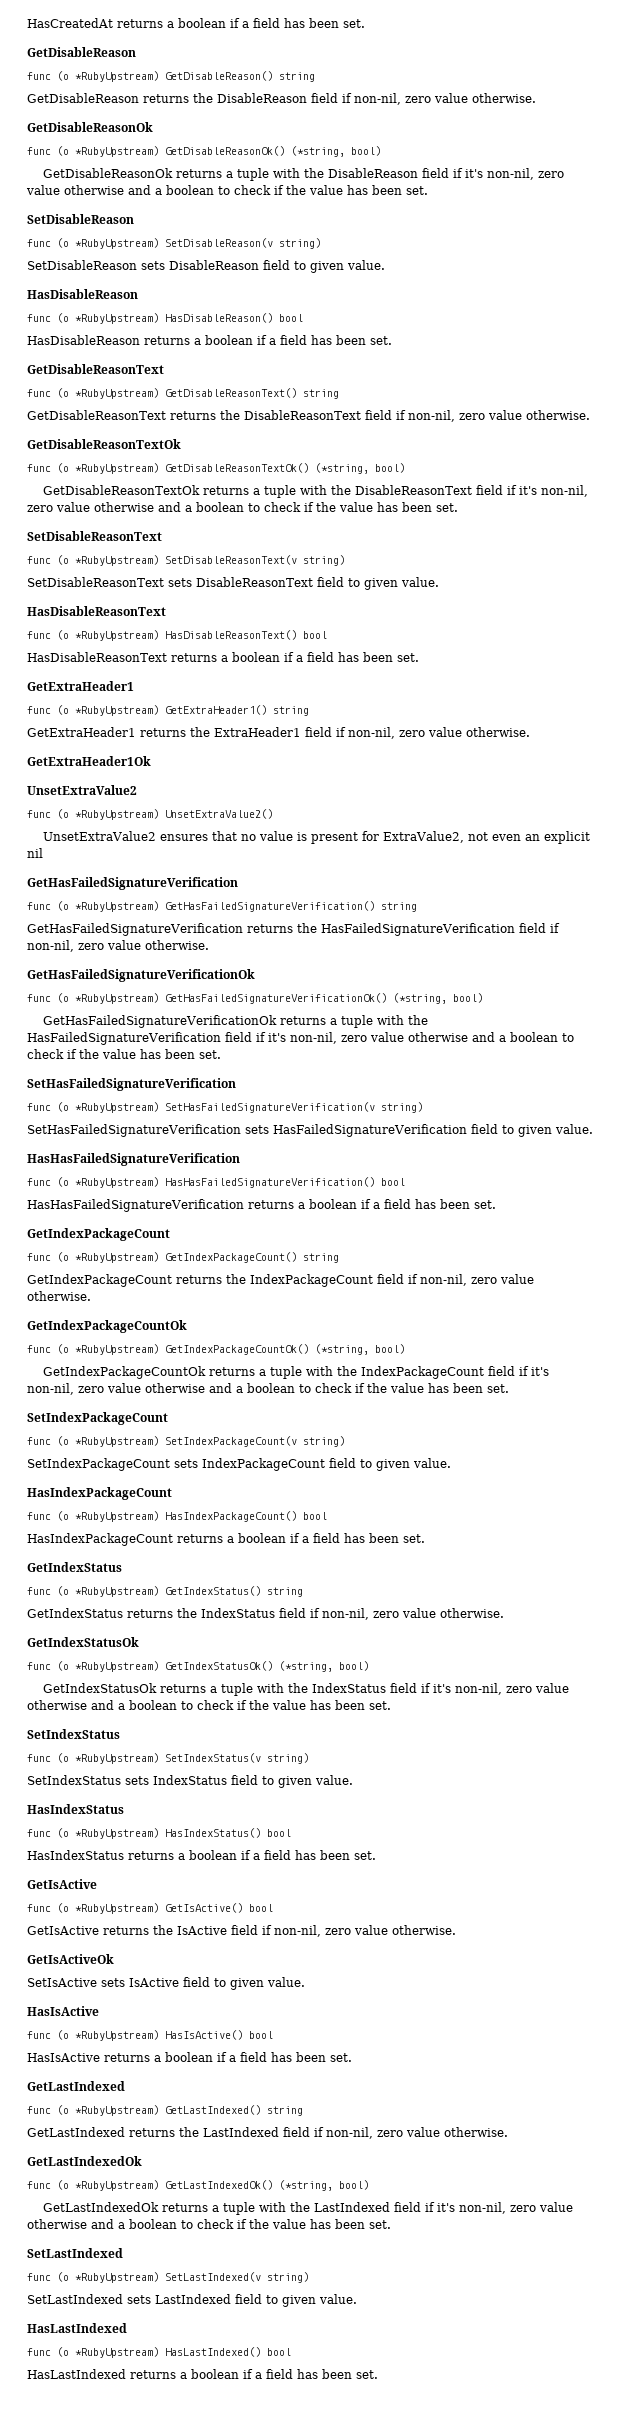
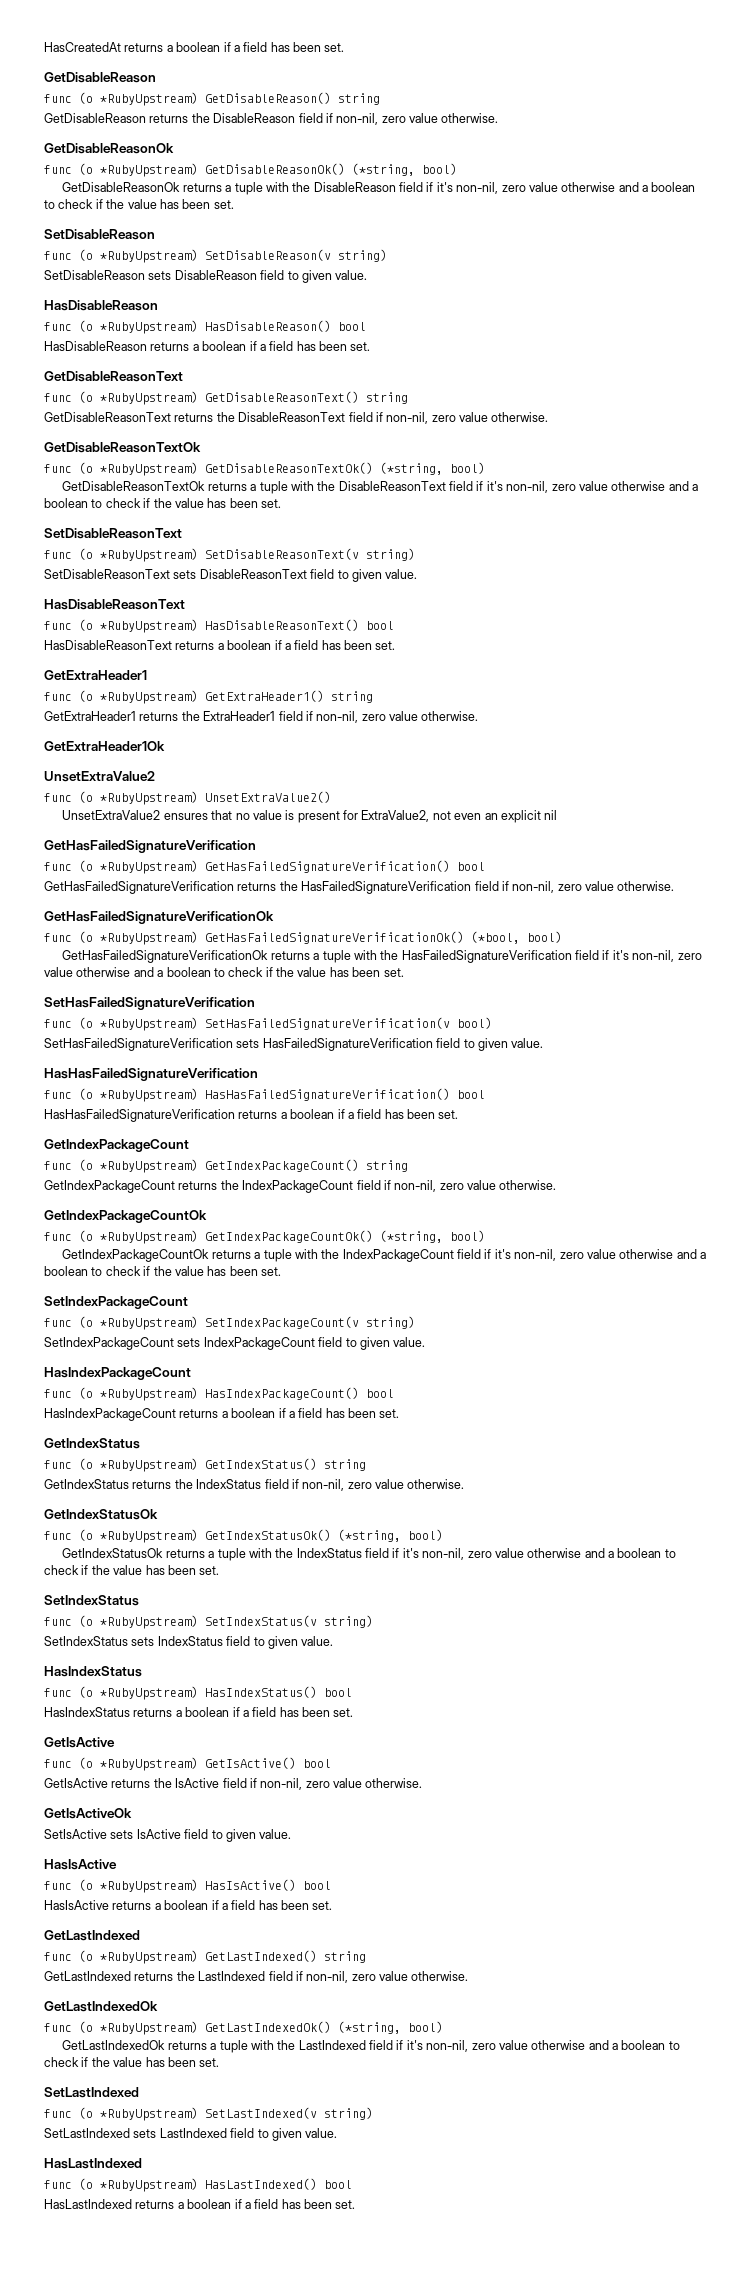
- func (o *RubyUpstream) GetHasFailedSignatureVerification() string
+ func (o *RubyUpstream) GetHasFailedSignatureVerification() bool
- func (o *RubyUpstream) GetHasFailedSignatureVerificationOk() (*string, bool)
+ func (o *RubyUpstream) GetHasFailedSignatureVerificationOk() (*bool, bool)
- func (o *RubyUpstream) SetHasFailedSignatureVerification(v string)
+ func (o *RubyUpstream) SetHasFailedSignatureVerification(v bool)

